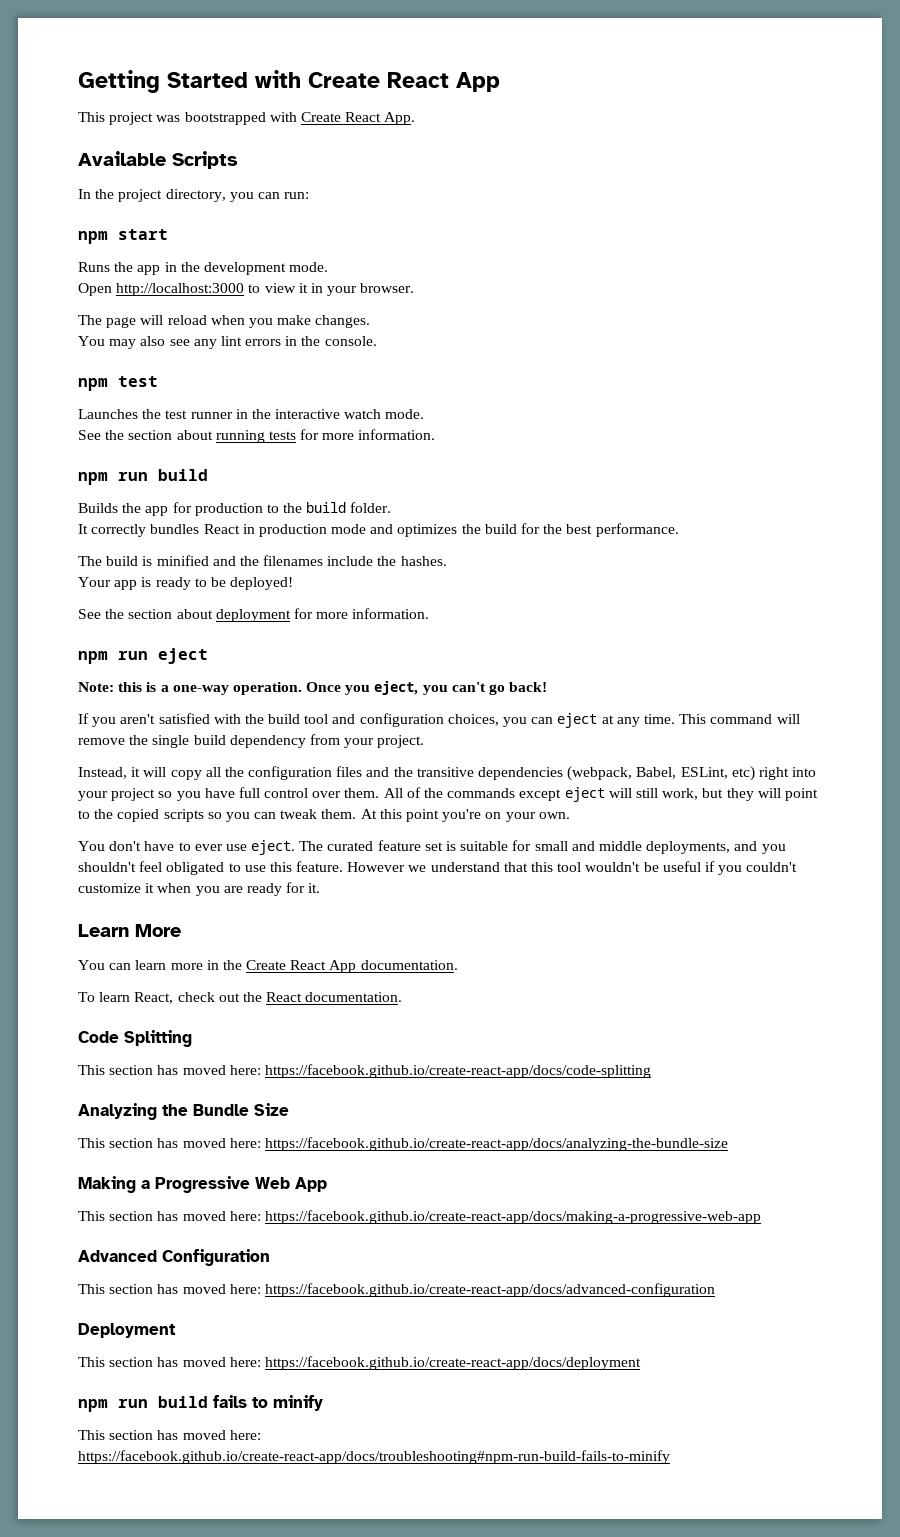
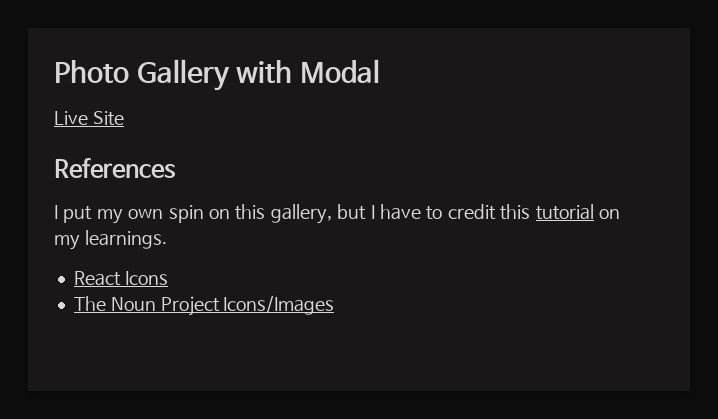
- Getting Started with Create React App
- This project was bootstrapped with Create React App.
- Available Scripts
- In the project directory, you can run:
- npm start
- Runs the app in the development mode.
- Open http://localhost:3000 to view it in your browser.
- The page will reload when you make changes.
- You may also see any lint errors in the console.
- npm test
- Launches the test runner in the interactive watch mode.
- See the section about running tests for more information.
- npm run build
- Builds the app for production to the build folder.
- It correctly bundles React in production mode and optimizes the build for the best performance.
- The build is minified and the filenames include the hashes.
- Your app is ready to be deployed!
- See the section about deployment for more information.
- npm run eject
- Note: this is a one-way operation. Once you eject, you can't go back!
- If you aren't satisfied with the build tool and configuration choices, you can eject at any time. This command will remove the single build dependency from your project.
- Instead, it will copy all the configuration files and the transitive dependencies (webpack, Babel, ESLint, etc) right into your project so you have full control over them. All of the commands except eject will still work, but they will point to the copied scripts so you can tweak them. At this point you're on your own.
- You don't have to ever use eject. The curated feature set is suitable for small and middle deployments, and you shouldn't feel obligated to use this feature. However we understand that this tool wouldn't be useful if you couldn't customize it when you are ready for it.
- Learn More
- You can learn more in the Create React App documentation.
- To learn React, check out the React documentation.
- Code Splitting
- This section has moved here: https://facebook.github.io/create-react-app/docs/code-splitting
- Analyzing the Bundle Size
- This section has moved here: https://facebook.github.io/create-react-app/docs/analyzing-the-bundle-size
- Making a Progressive Web App
- This section has moved here: https://facebook.github.io/create-react-app/docs/making-a-progressive-web-app
- Advanced Configuration
- This section has moved here: https://facebook.github.io/create-react-app/docs/advanced-configuration
- Deployment
- This section has moved here: https://facebook.github.io/create-react-app/docs/deployment
- npm run build fails to minify
- This section has moved here: https://facebook.github.io/create-react-app/docs/troubleshooting#npm-run-build-fails-to-minify
+ Photo Gallery with Modal
+ Live Site
+ References
+ I put my own spin on this gallery, but I have to credit this tutorial on my learnings.
+ React Icons
+ The Noun Project Icons/Images

